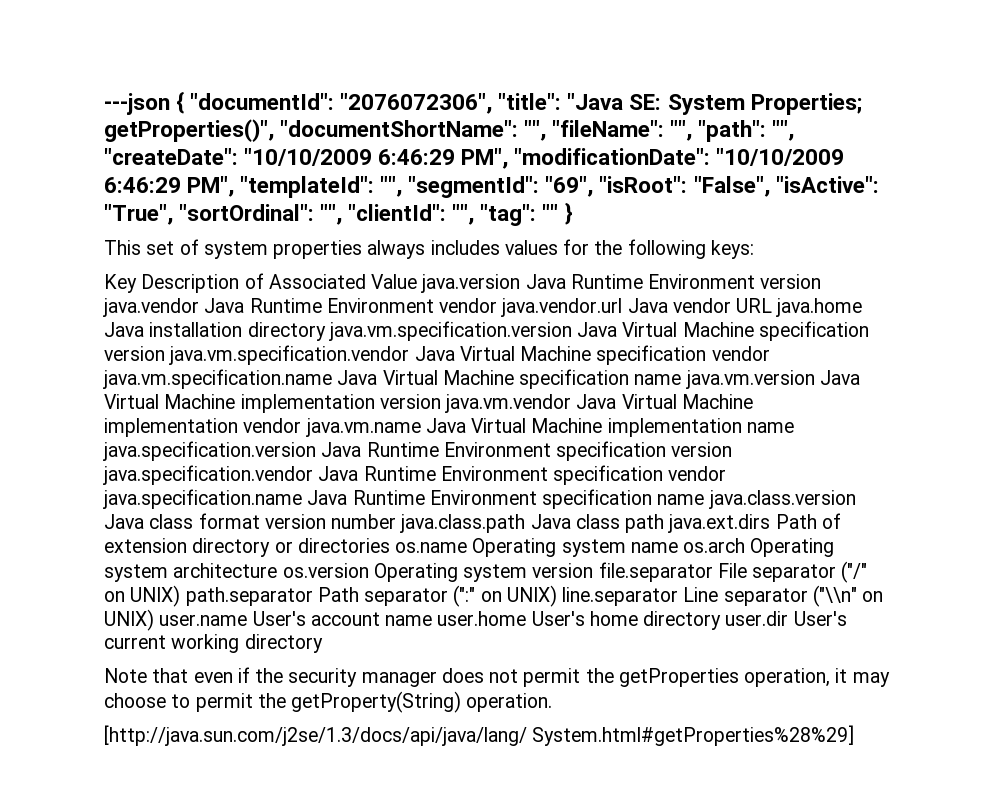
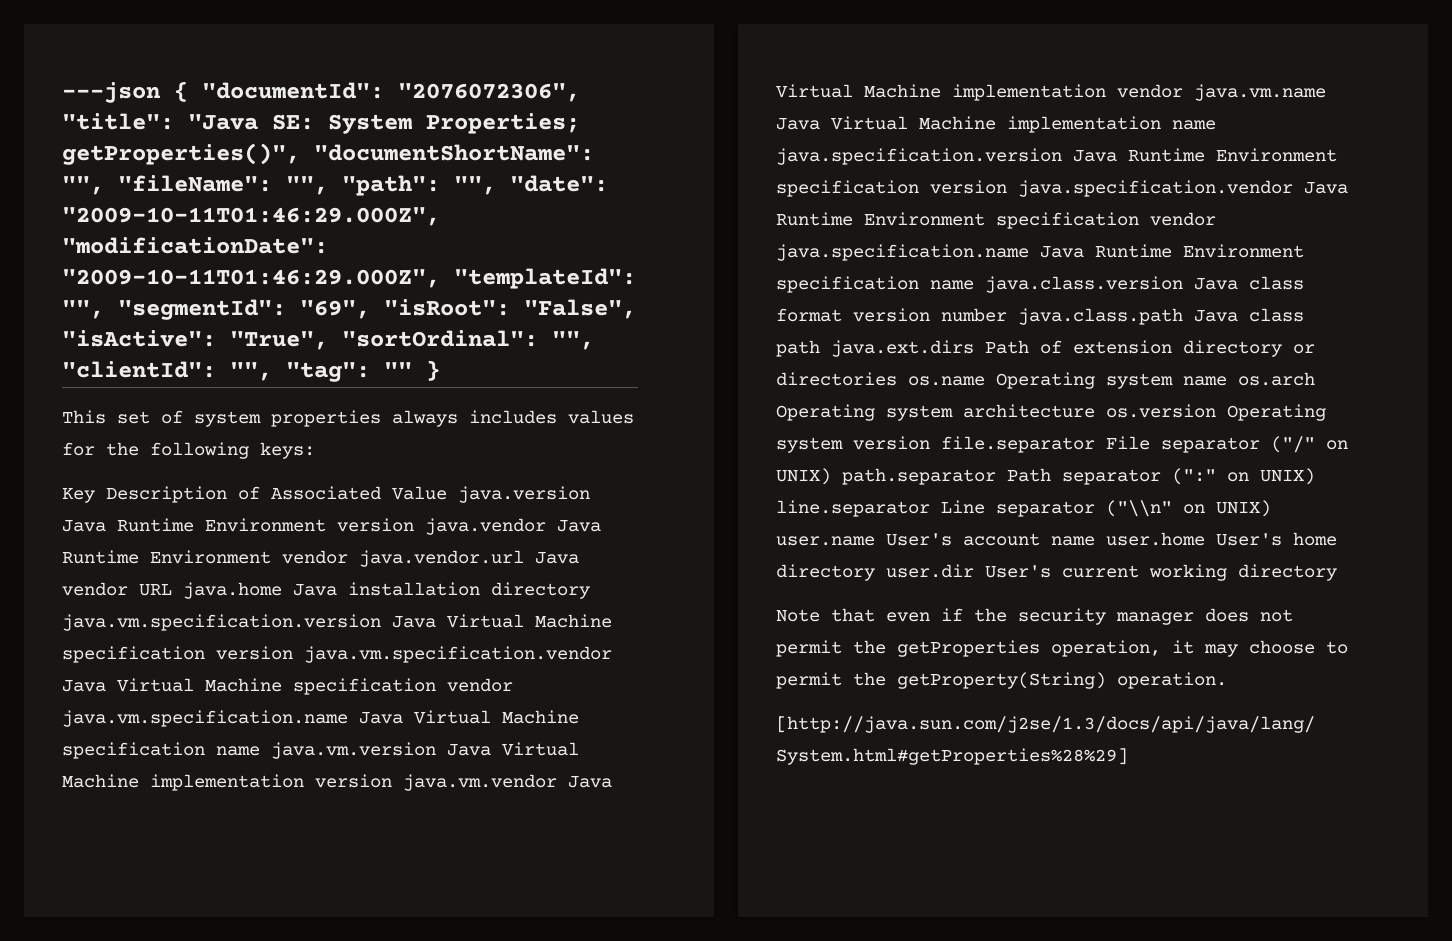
- ---json { "documentId": "2076072306", "title": "Java SE: System Properties; getProperties()", "documentShortName": "", "fileName": "", "path": "", "createDate": "10/10/2009 6:46:29 PM", "modificationDate": "10/10/2009 6:46:29 PM", "templateId": "", "segmentId": "69", "isRoot": "False", "isActive": "True", "sortOrdinal": "", "clientId": "", "tag": "" }
+ ---json { "documentId": "2076072306", "title": "Java SE: System Properties; getProperties()", "documentShortName": "", "fileName": "", "path": "", "date": "2009-10-11T01:46:29.000Z", "modificationDate": "2009-10-11T01:46:29.000Z", "templateId": "", "segmentId": "69", "isRoot": "False", "isActive": "True", "sortOrdinal": "", "clientId": "", "tag": "" }

